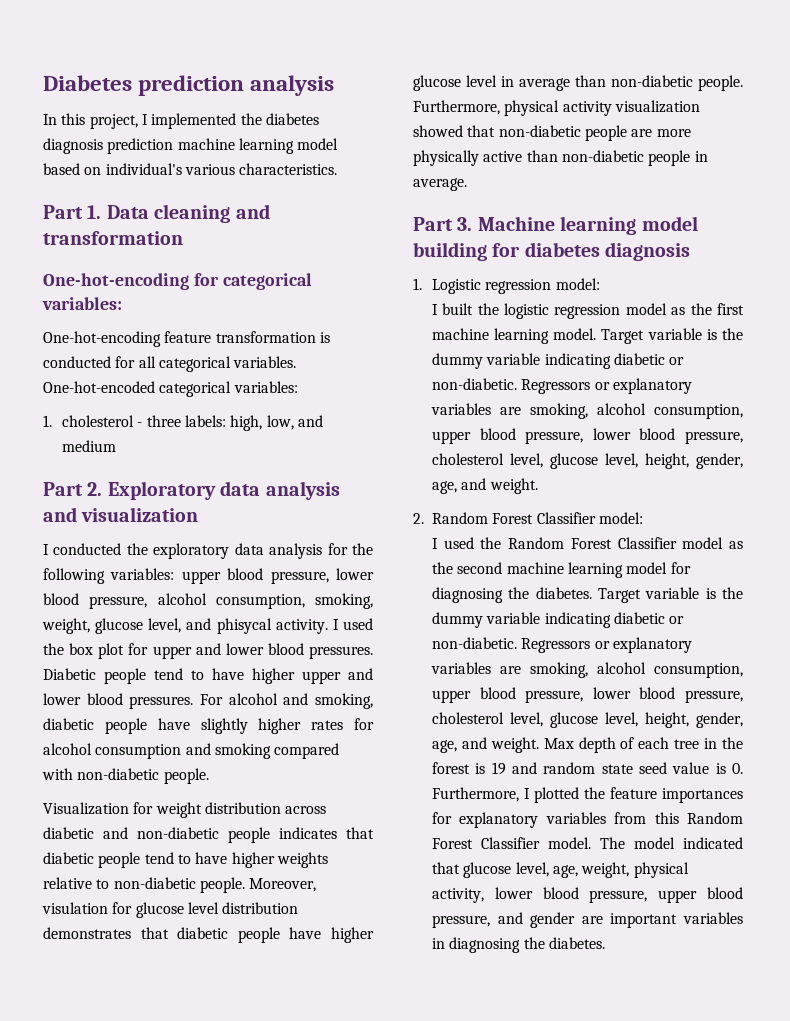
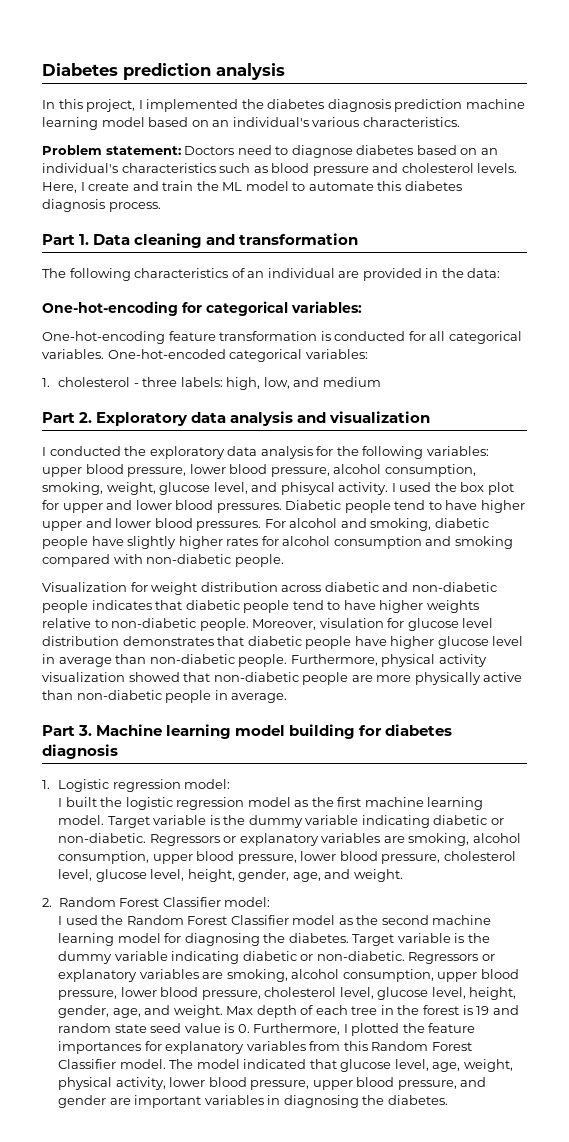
- In this project, I implemented the diabetes diagnosis prediction machine learning model based on individual's various characteristics.
+ In this project, I implemented the diabetes diagnosis prediction machine learning model based on an individual's various characteristics.
+ Problem statement: Doctors need to diagnose diabetes based on an individual's characteristics such as blood pressure and cholesterol levels. Here, I create and train the ML model to automate this diabetes diagnosis process.
+ The following characteristics of an individual are provided in the data:

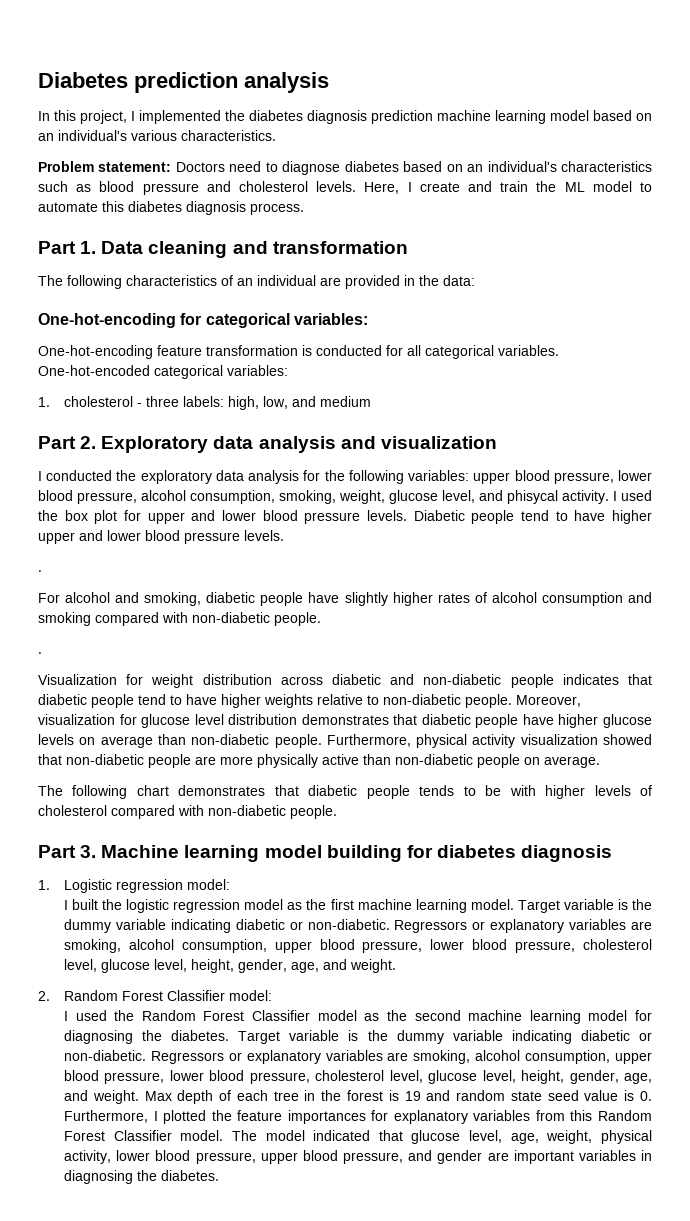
- I used the box plot for upper and lower blood pressures.
+ I used the box plot for upper and lower blood pressure levels.
- Diabetic people tend to have higher upper and lower blood pressures. For alcohol and smoking, diabetic people have slightly higher rates for alcohol consumption and smoking compared with non-diabetic people.
+ Diabetic people tend to have higher upper and lower blood pressure levels.
+ .
+ For alcohol and smoking, diabetic people have slightly higher rates of alcohol consumption and smoking compared with non-diabetic people.
+ .
- Moreover, visulation for glucose level distribution demonstrates that diabetic people have higher glucose level in average than non-diabetic people.
+ Moreover, visualization for glucose level distribution demonstrates that diabetic people have higher glucose levels on average than non-diabetic people.
- Furthermore, physical activity visualization showed that non-diabetic people are more physically active than non-diabetic people in average.
+ Furthermore, physical activity visualization showed that non-diabetic people are more physically active than non-diabetic people on average.
+ The following chart demonstrates that diabetic people tends to be with higher levels of cholesterol compared with non-diabetic people.

